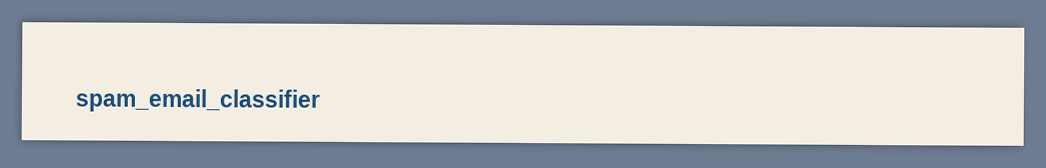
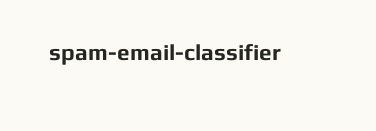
- spam_email_classifier
+ spam-email-classifier

